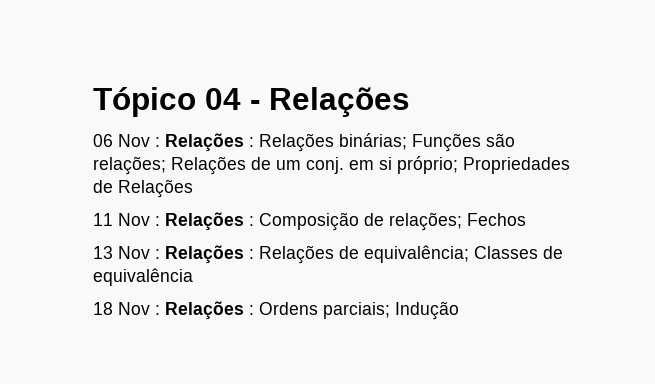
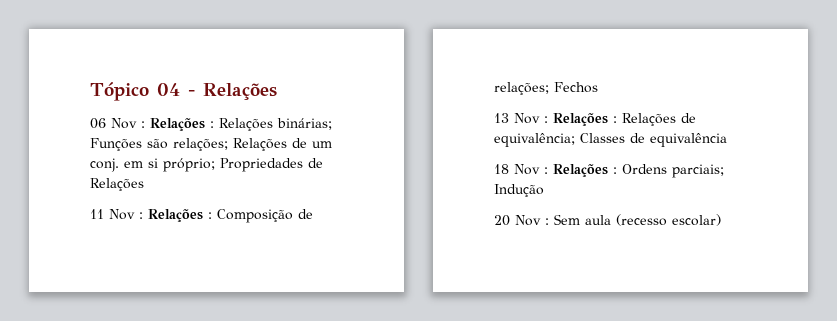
+ 20 Nov : Sem aula (recesso escolar)

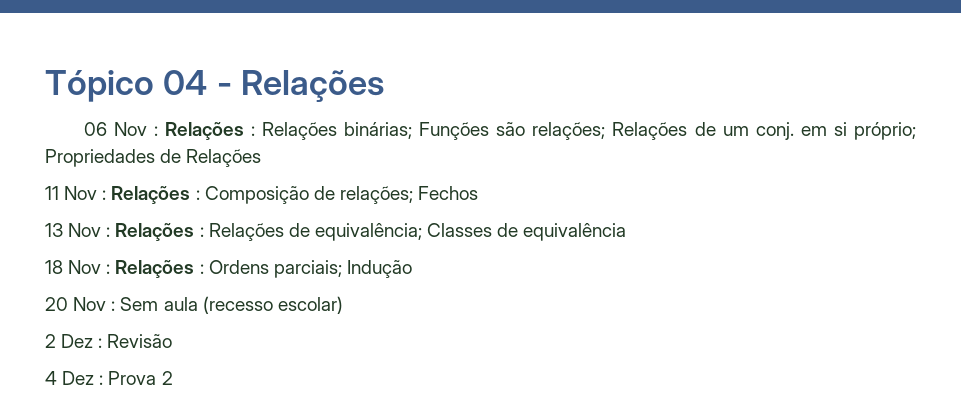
+ 2 Dez : Revisão
+ 4 Dez : Prova 2

